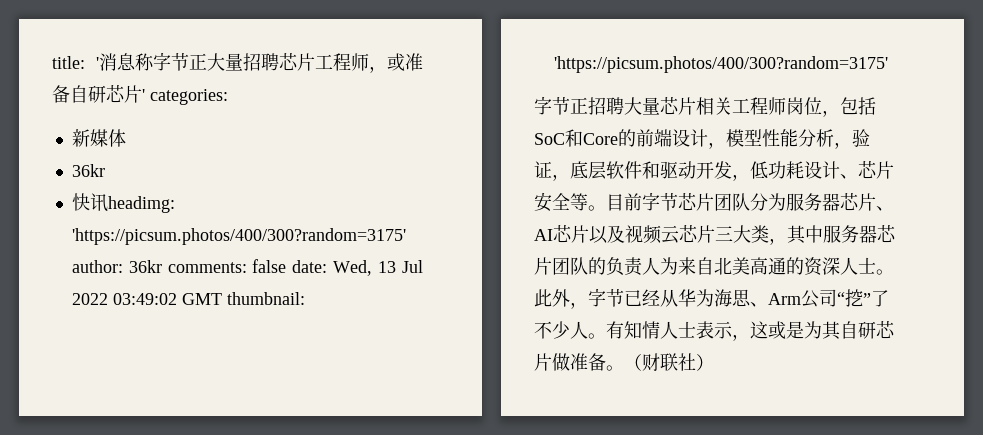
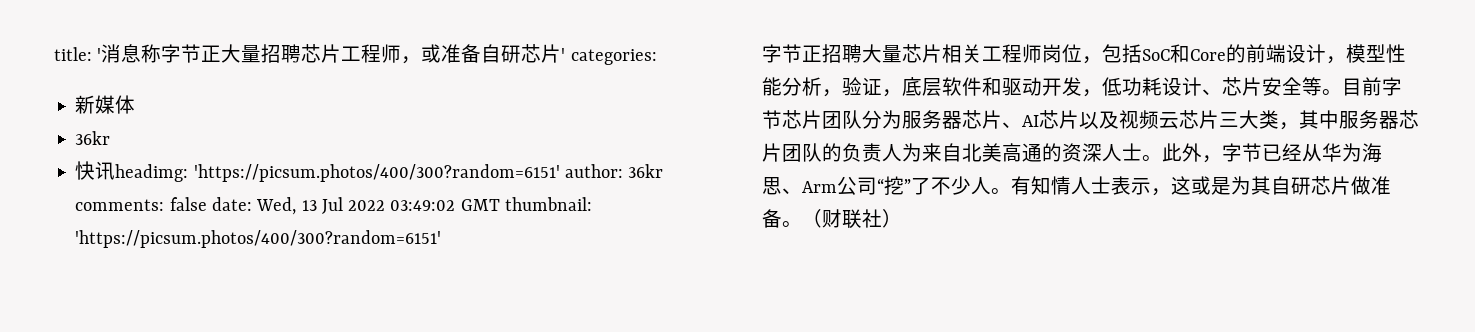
- 快讯headimg: 'https://picsum.photos/400/300?random=3175' author: 36kr comments: false date: Wed, 13 Jul 2022 03:49:02 GMT thumbnail: 'https://picsum.photos/400/300?random=3175'
+ 快讯headimg: 'https://picsum.photos/400/300?random=6151' author: 36kr comments: false date: Wed, 13 Jul 2022 03:49:02 GMT thumbnail: 'https://picsum.photos/400/300?random=6151'

